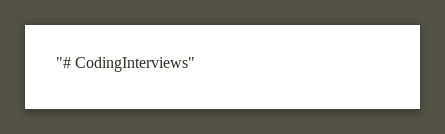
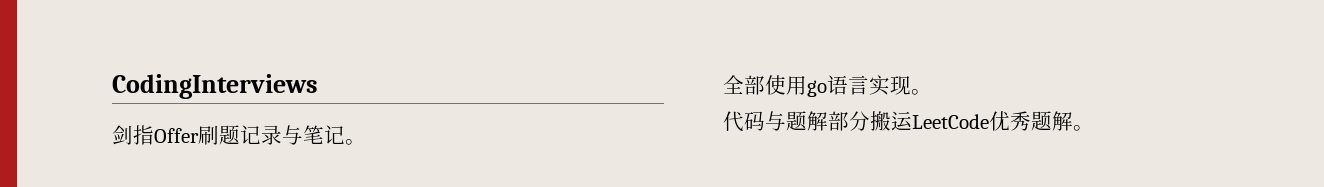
- "# CodingInterviews"
+ CodingInterviews
+ 剑指Offer刷题记录与笔记。
+ 全部使用go语言实现。
+ 代码与题解部分搬运LeetCode优秀题解。

